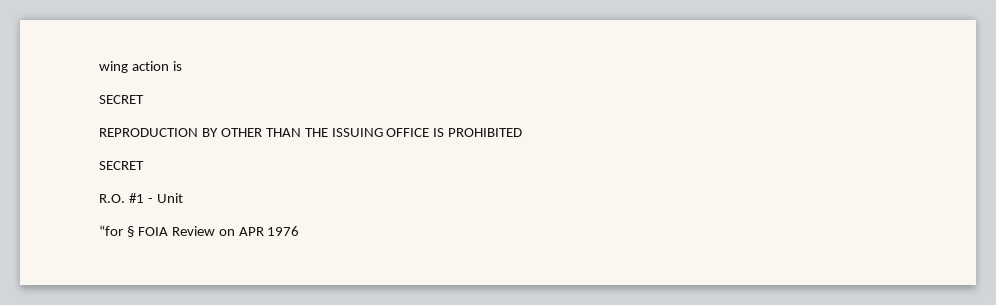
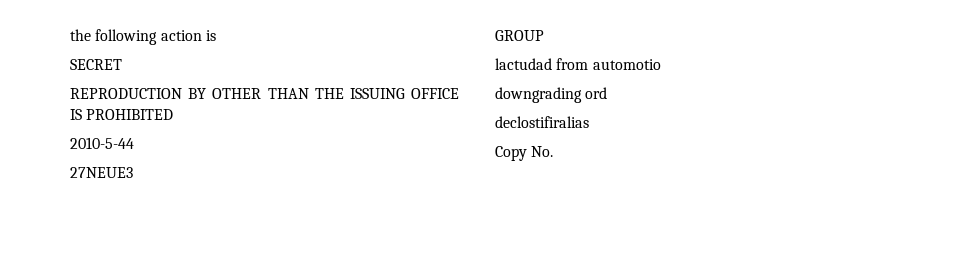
- wing action is
+ the following action is
  REPRODUCTION BY OTHER THAN THE ISSUING OFFICE IS PROHIBITED
- SECRET
- R.O. #1 - Unit
- “for § FOIA Review on APR 1976
+ 2010-5-44
+ 27NEUE3
+ GROUP
+ lactudad from automotio
+ downgrading ord
+ declostifiralias
+ Copy No.

